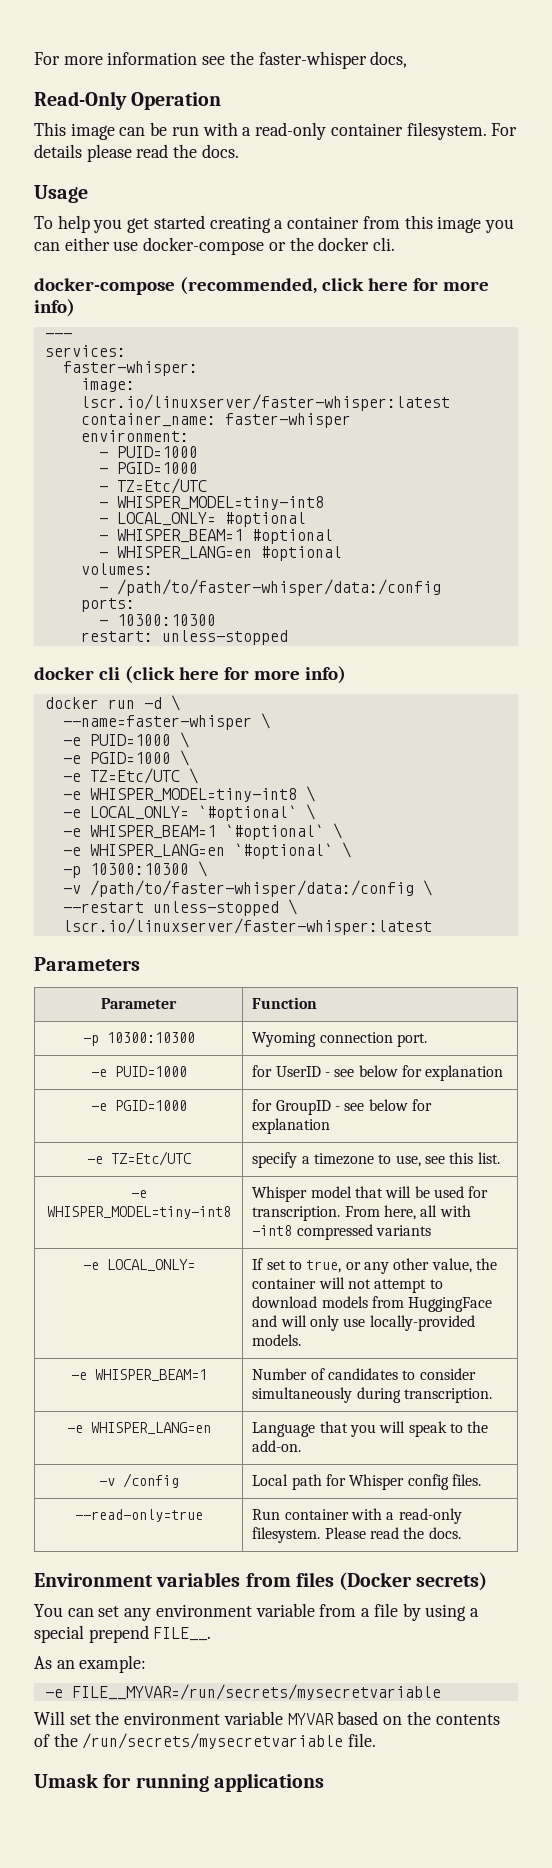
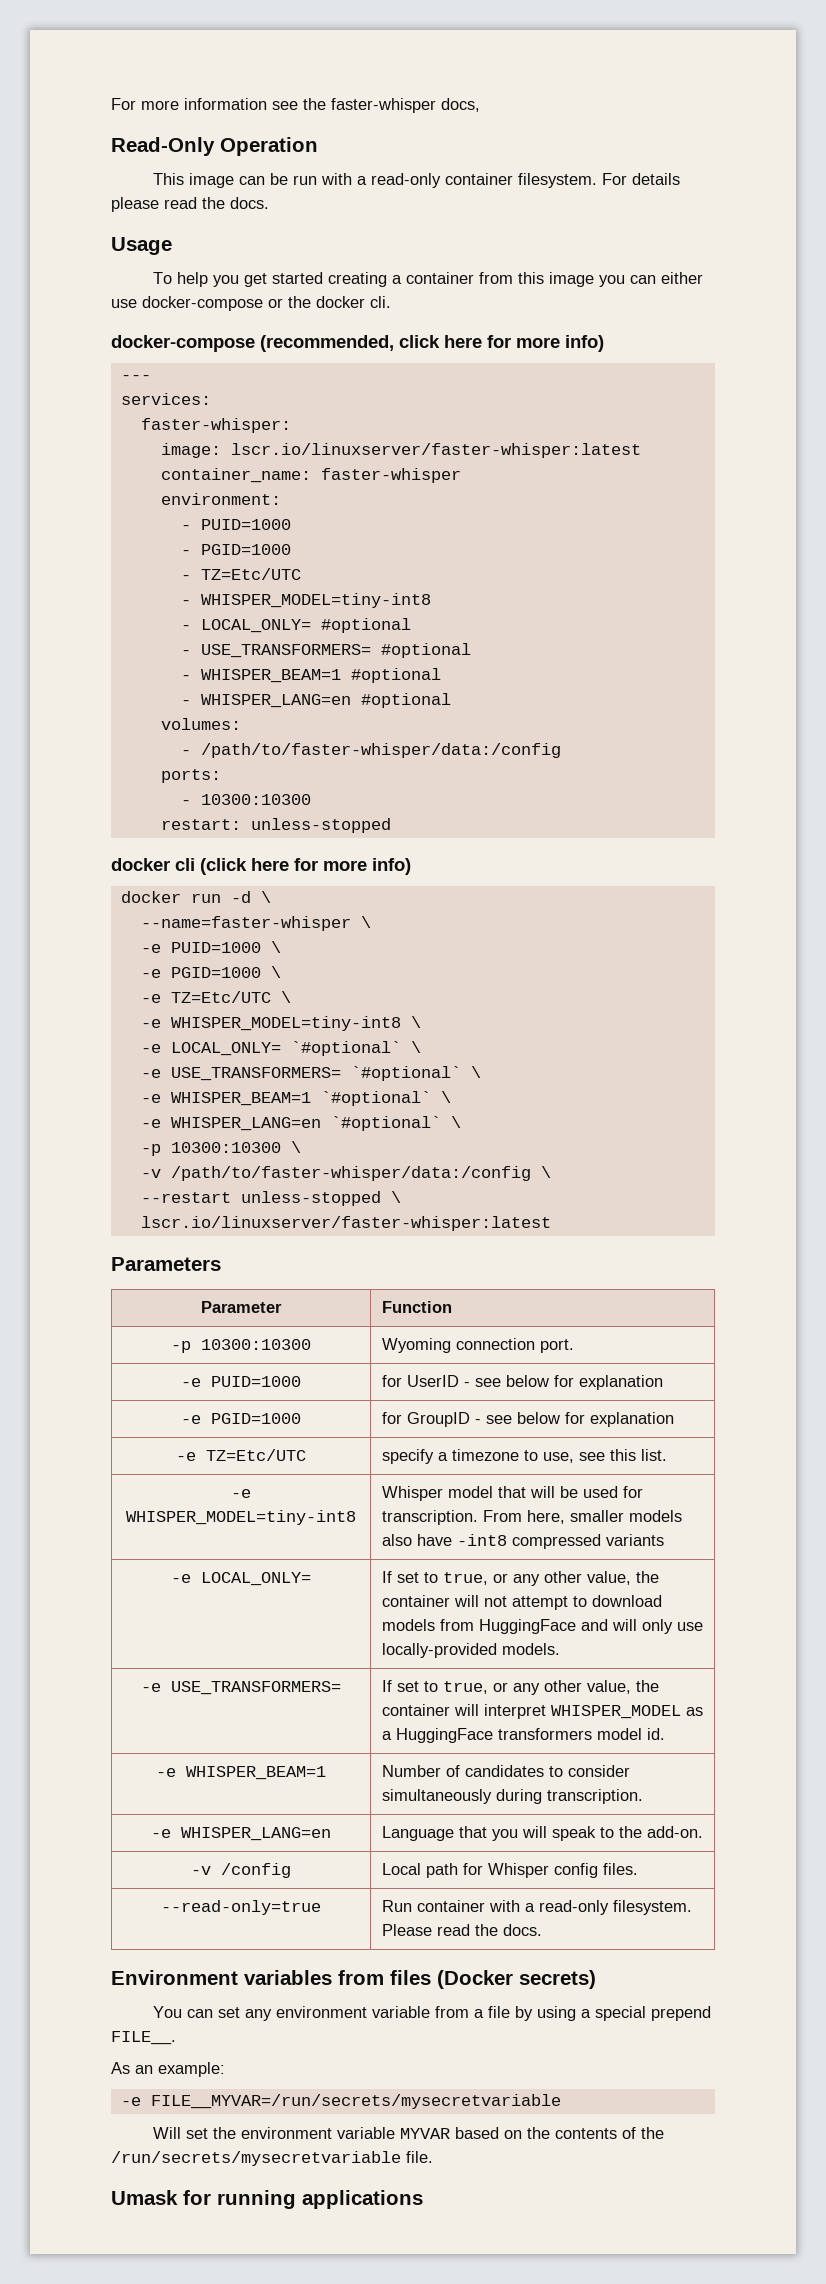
+ - USE_TRANSFORMERS= #optional
+ -e USE_TRANSFORMERS= `#optional` \
- -e WHISPER_MODEL=tiny-int8 | Whisper model that will be used for transcription. From here, all with -int8 compressed variants
+ -e WHISPER_MODEL=tiny-int8 | Whisper model that will be used for transcription. From here, smaller models also have -int8 compressed variants
+ -e USE_TRANSFORMERS= | If set to true, or any other value, the container will interpret WHISPER_MODEL as a HuggingFace transformers model id.

